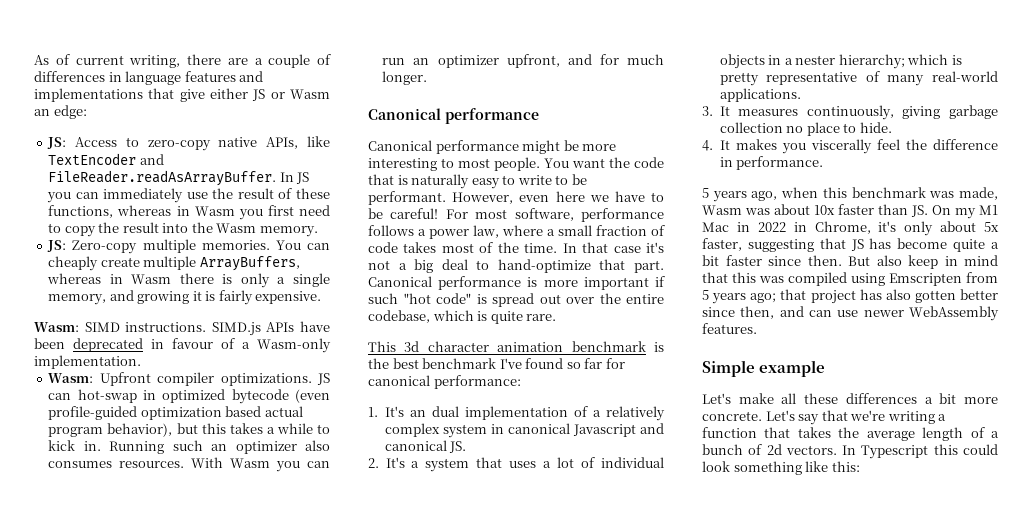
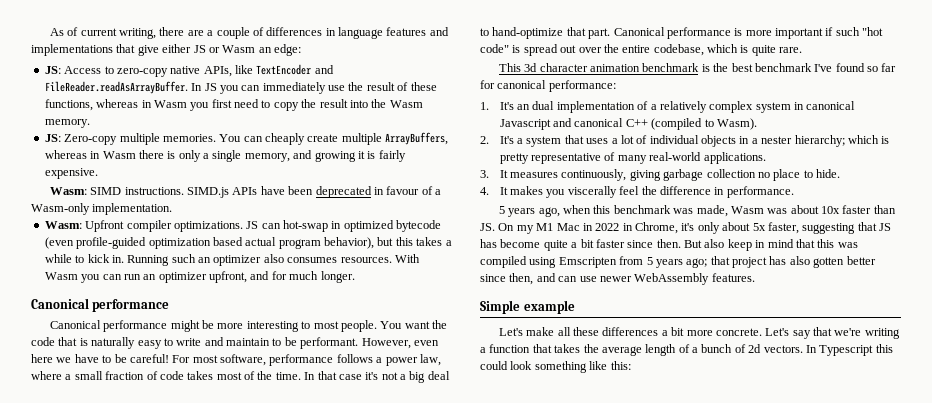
- You want the code that is naturally easy to write to be performant.
+ You want the code that is naturally easy to write and maintain to be performant.
- 1. It's an dual implementation of a relatively complex system in canonical Javascript and canonical JS.
+ 1. It's an dual implementation of a relatively complex system in canonical Javascript and canonical C++ (compiled to Wasm).

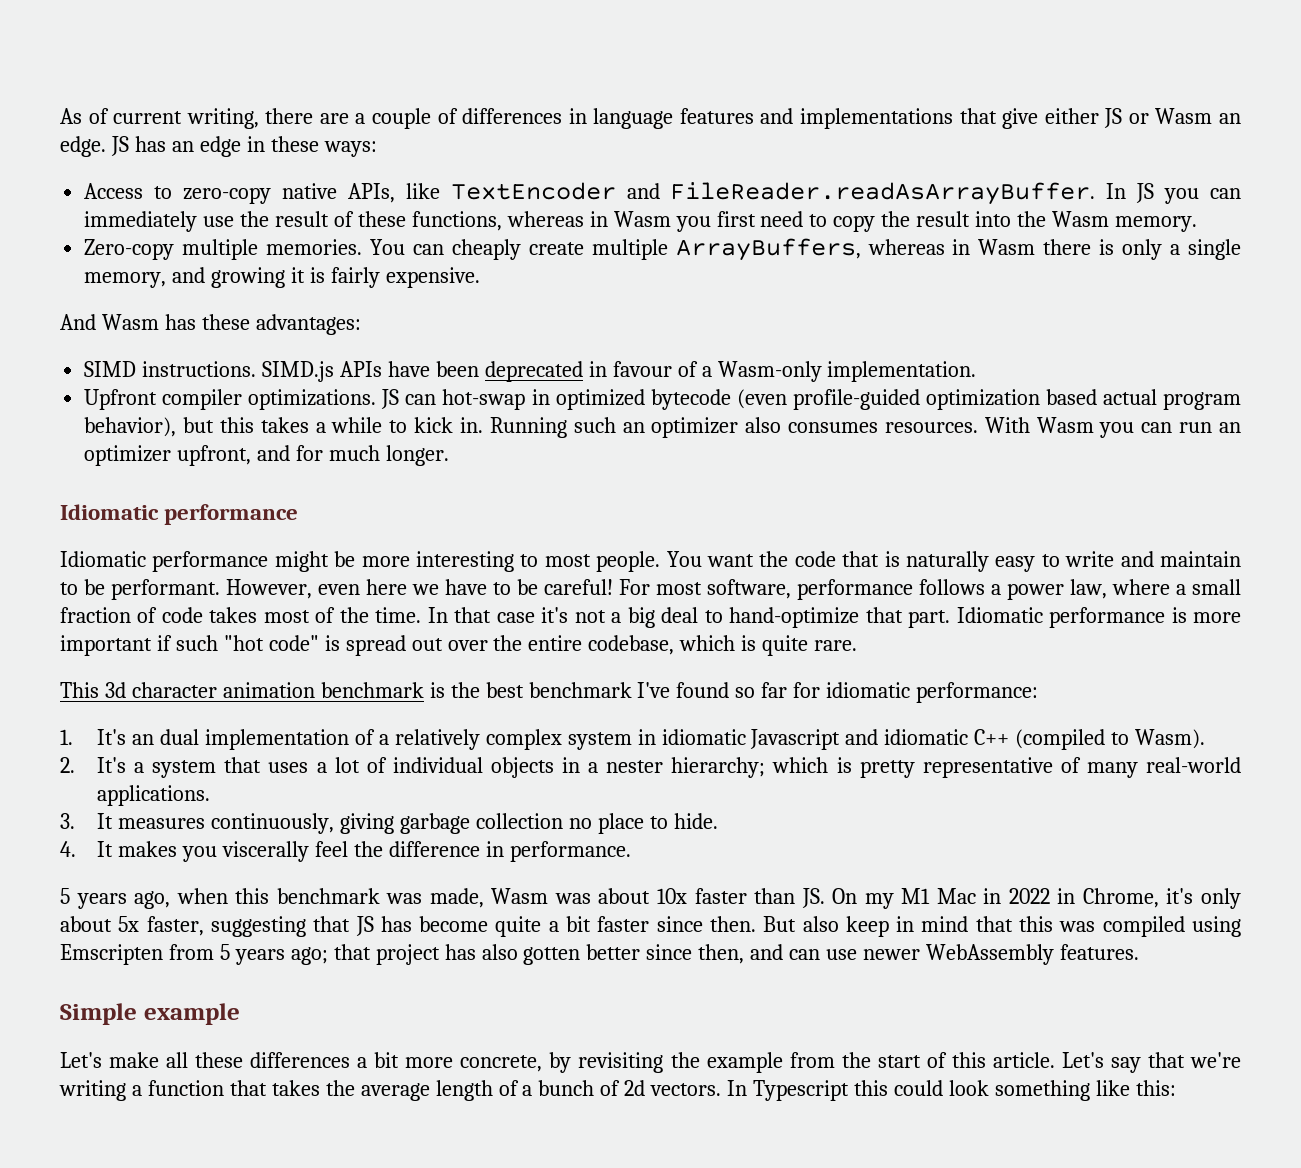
- As of current writing, there are a couple of differences in language features and implementations that give either JS or Wasm an edge:
- JS: Access to zero-copy native APIs, like TextEncoder and FileReader.readAsArrayBuffer. In JS you can immediately use the result of these functions, whereas in Wasm you first need to copy the result into the Wasm memory.
+ As of current writing, there are a couple of differences in language features and implementations that give either JS or Wasm an edge. JS has an edge in these ways:
+ Access to zero-copy native APIs, like TextEncoder and FileReader.readAsArrayBuffer. In JS you can immediately use the result of these functions, whereas in Wasm you first need to copy the result into the Wasm memory.
- JS: Zero-copy multiple memories.
+ Zero-copy multiple memories.
- Wasm: SIMD instructions.
+ And Wasm has these advantages:
+ SIMD instructions.
- Wasm: Upfront compiler optimizations.
+ Upfront compiler optimizations.
  With Wasm you can run an optimizer upfront, and for much longer.
- Canonical performance
+ Idiomatic performance
- Canonical performance might be more interesting to most people.
+ Idiomatic performance might be more interesting to most people.
- Canonical performance is more important if such "hot code" is spread out over the entire codebase, which is quite rare.
+ Idiomatic performance is more important if such "hot code" is spread out over the entire codebase, which is quite rare.
- This 3d character animation benchmark is the best benchmark I've found so far for canonical performance:
+ This 3d character animation benchmark is the best benchmark I've found so far for idiomatic performance:
- 1. It's an dual implementation of a relatively complex system in canonical Javascript and canonical C++ (compiled to Wasm).
+ 1. It's an dual implementation of a relatively complex system in idiomatic Javascript and idiomatic C++ (compiled to Wasm).
- Let's make all these differences a bit more concrete.
+ Let's make all these differences a bit more concrete, by revisiting the example from the start of this article.

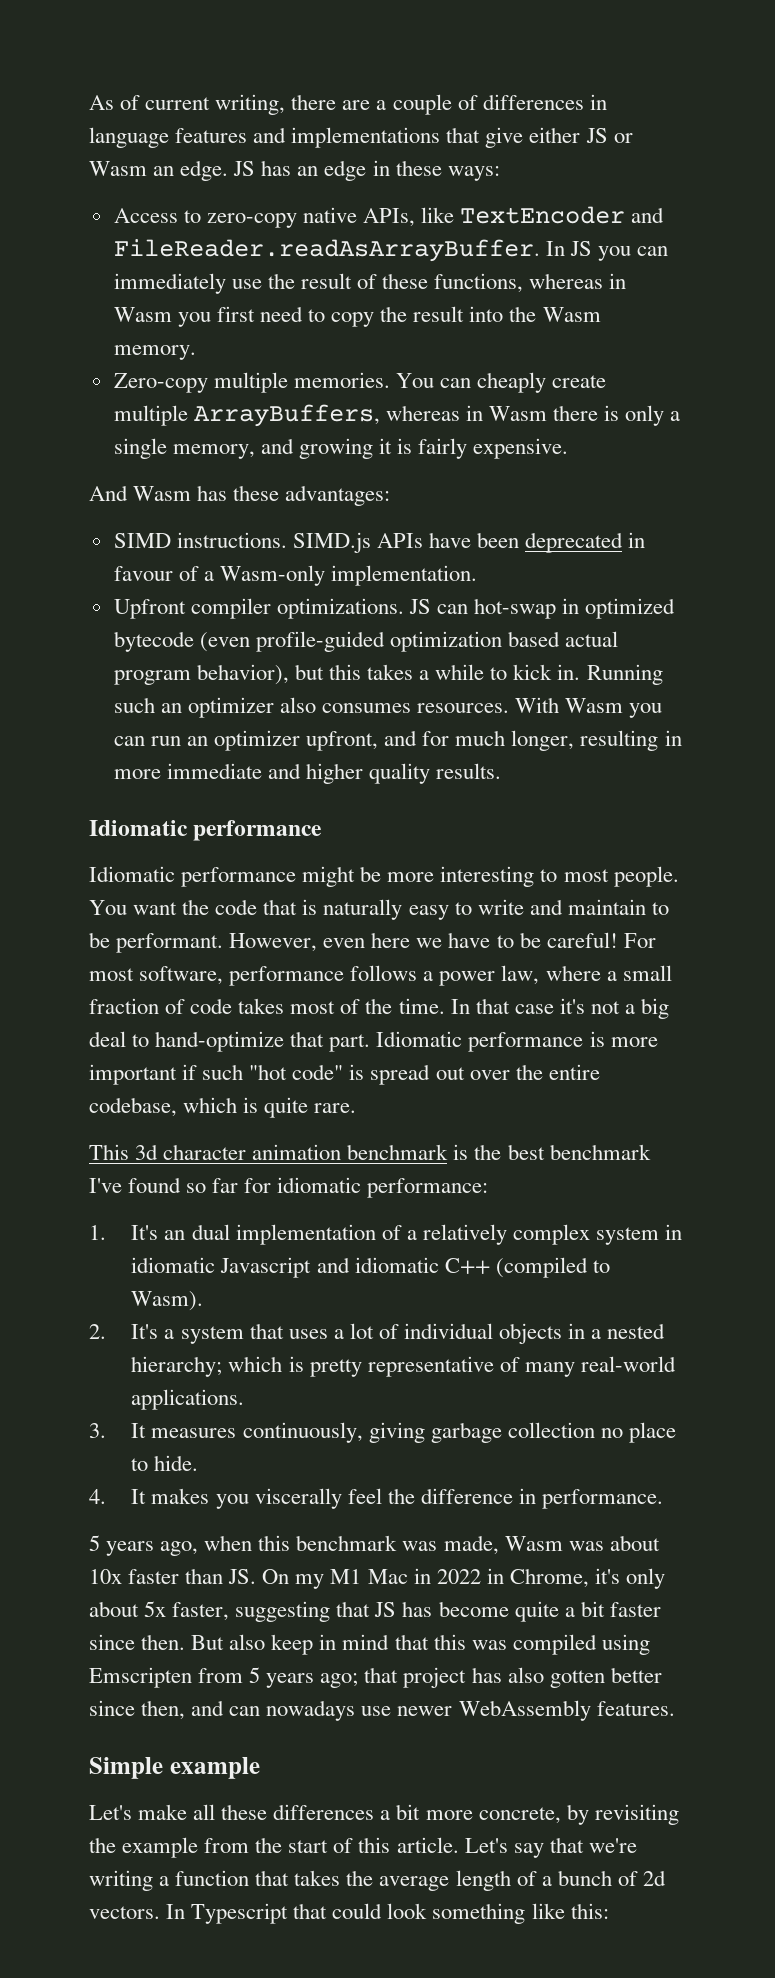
- With Wasm you can run an optimizer upfront, and for much longer.
+ With Wasm you can run an optimizer upfront, and for much longer, resulting in more immediate and higher quality results.
- 2. It's a system that uses a lot of individual objects in a nester hierarchy; which is pretty representative of many real-world applications.
+ 2. It's a system that uses a lot of individual objects in a nested hierarchy; which is pretty representative of many real-world applications.
- But also keep in mind that this was compiled using Emscripten from 5 years ago; that project has also gotten better since then, and can use newer WebAssembly features.
+ But also keep in mind that this was compiled using Emscripten from 5 years ago; that project has also gotten better since then, and can nowadays use newer WebAssembly features.
- In Typescript this could look something like this:
+ In Typescript that could look something like this:

